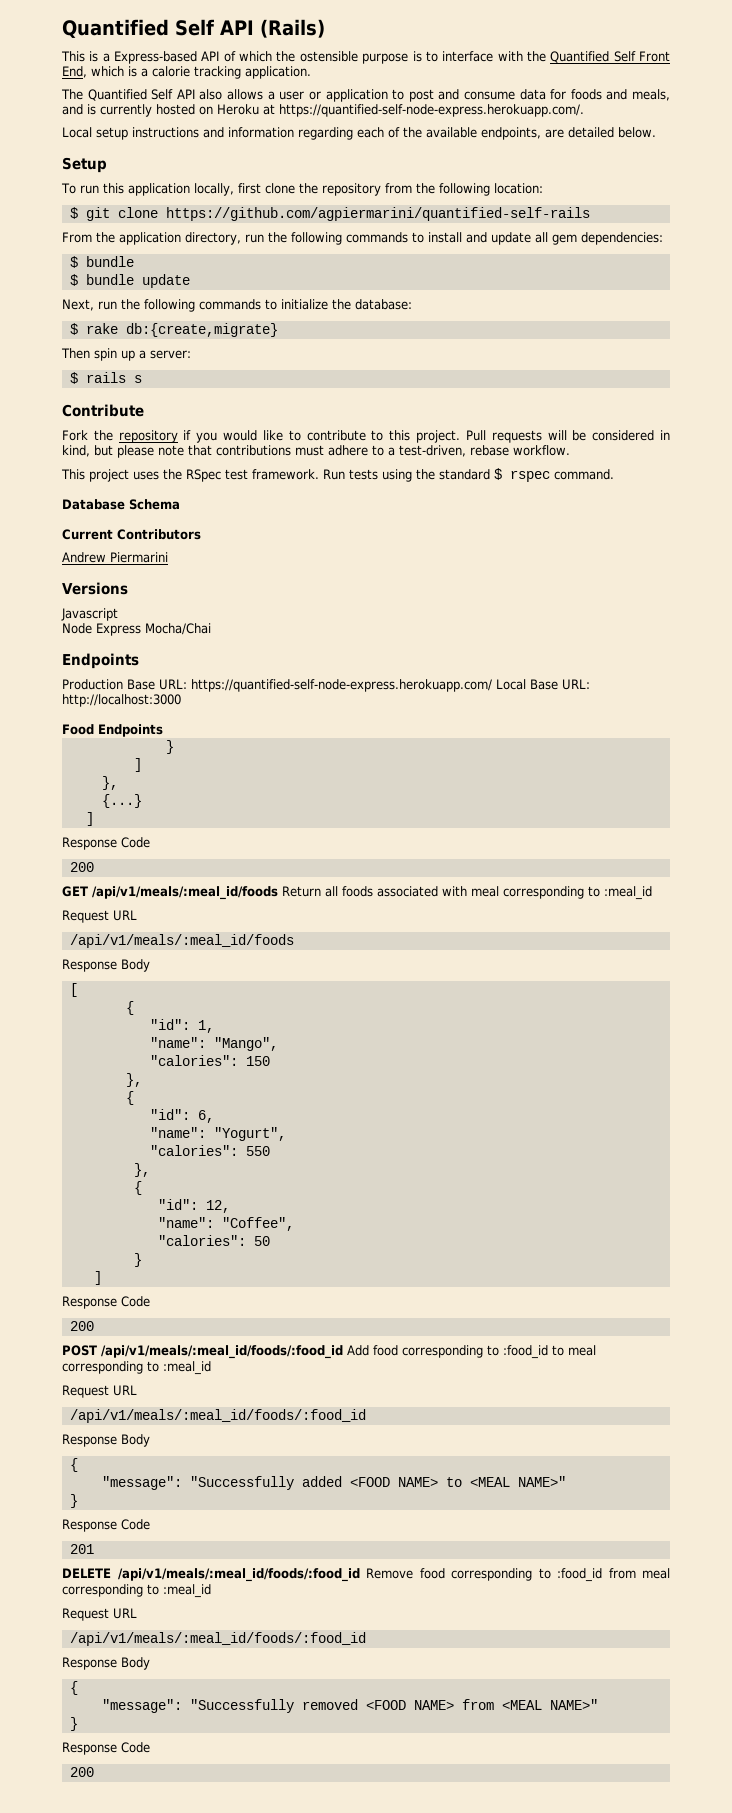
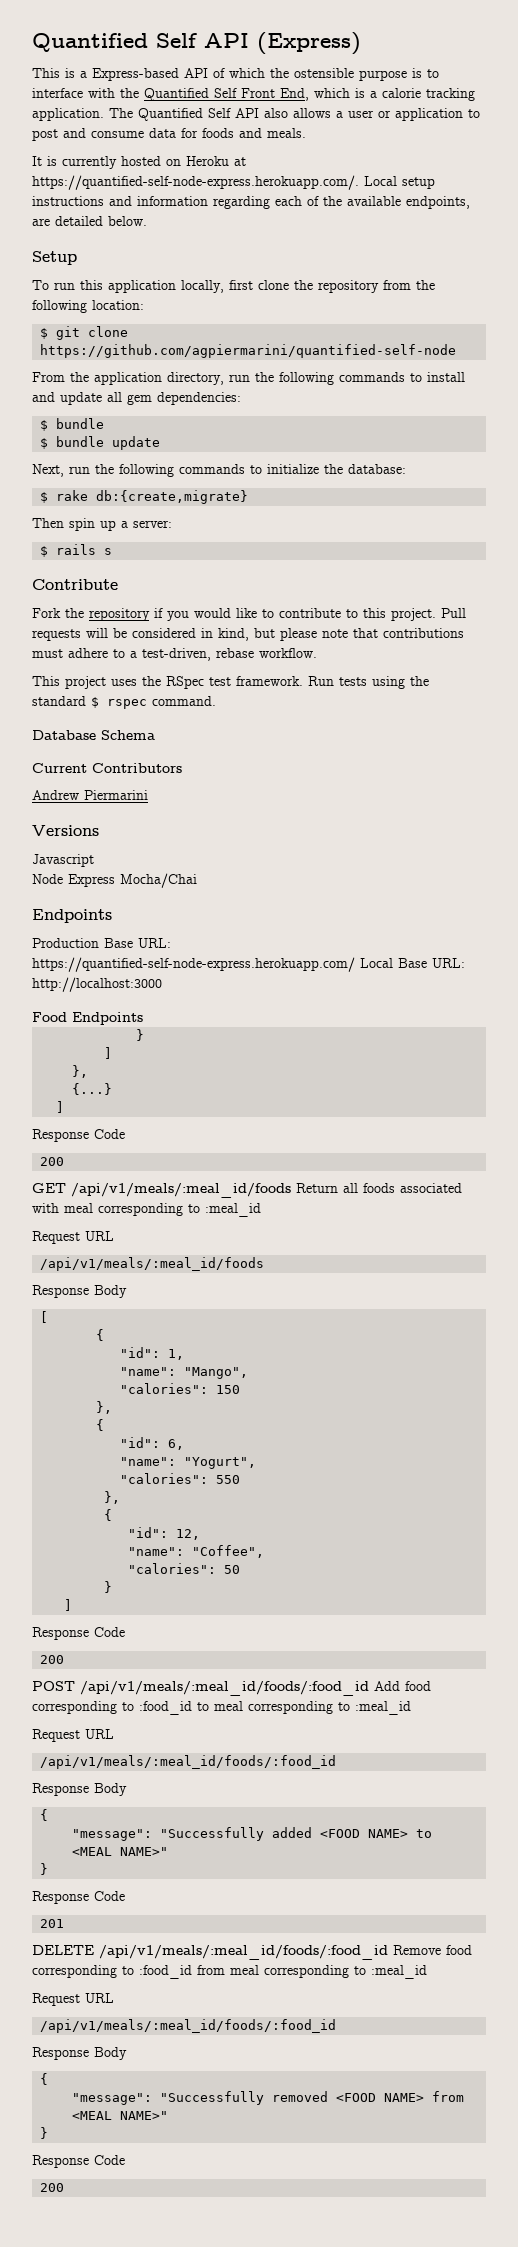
- Quantified Self API (Rails)
+ Quantified Self API (Express)
- This is a Express-based API of which the ostensible purpose is to interface with the Quantified Self Front End, which is a calorie tracking application.
- The Quantified Self API also allows a user or application to post and consume data for foods and meals, and is currently hosted on Heroku at https://quantified-self-node-express.herokuapp.com/.
- Local setup instructions and information regarding each of the available endpoints, are detailed below.
+ This is a Express-based API of which the ostensible purpose is to interface with the Quantified Self Front End, which is a calorie tracking application. The Quantified Self API also allows a user or application to post and consume data for foods and meals.
+ It is currently hosted on Heroku at https://quantified-self-node-express.herokuapp.com/. Local setup instructions and information regarding each of the available endpoints, are detailed below.
- $ git clone https://github.com/agpiermarini/quantified-self-rails
+ $ git clone https://github.com/agpiermarini/quantified-self-node

